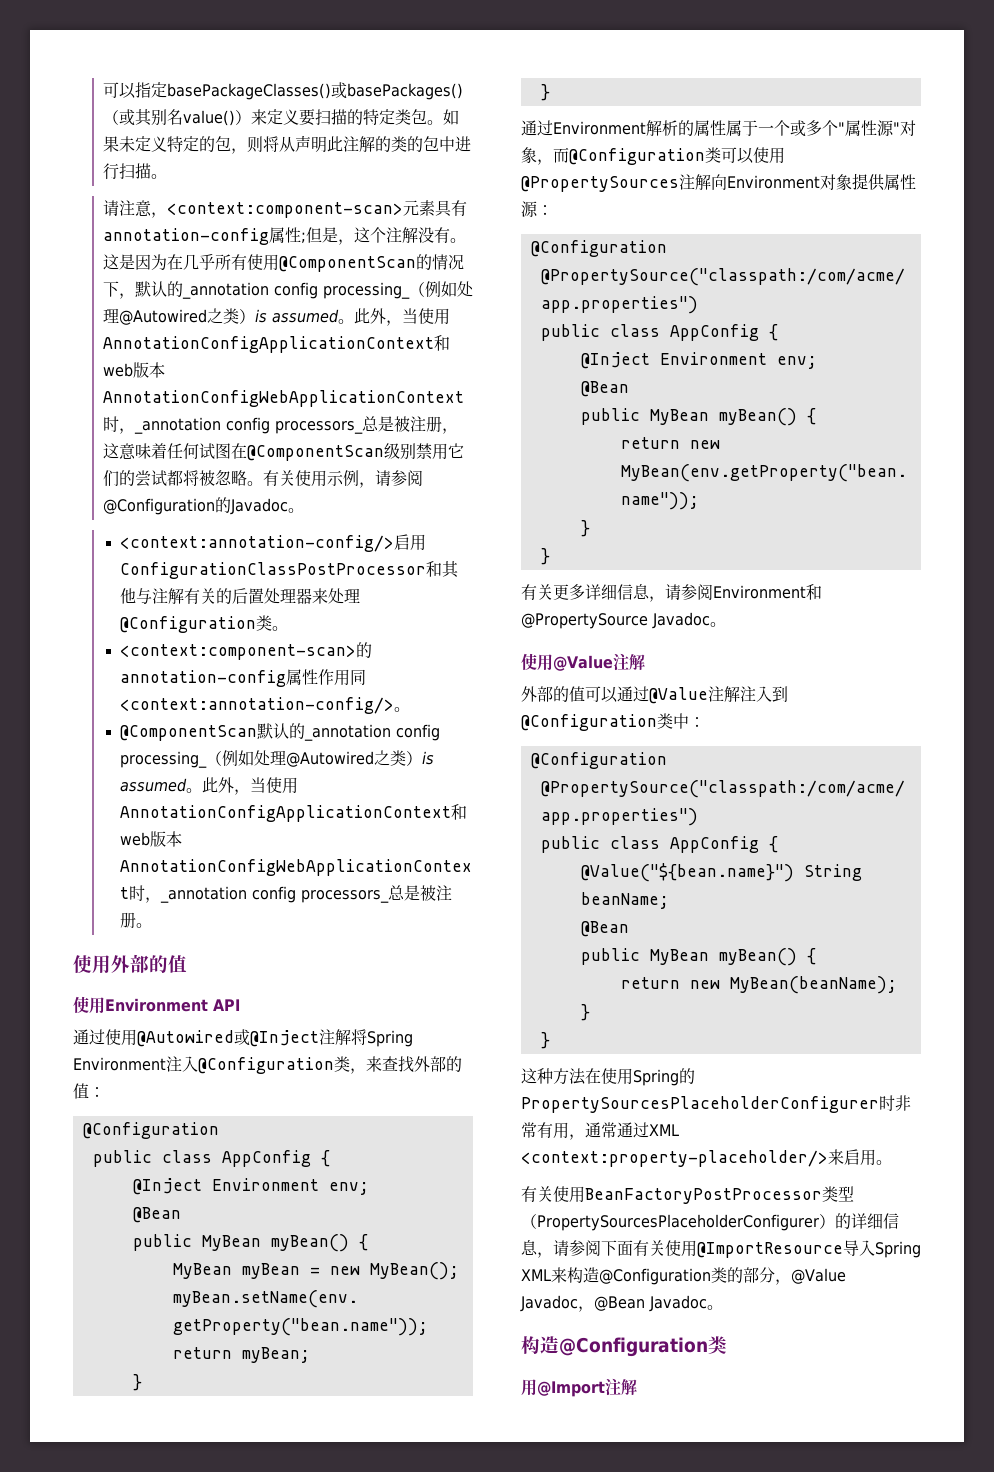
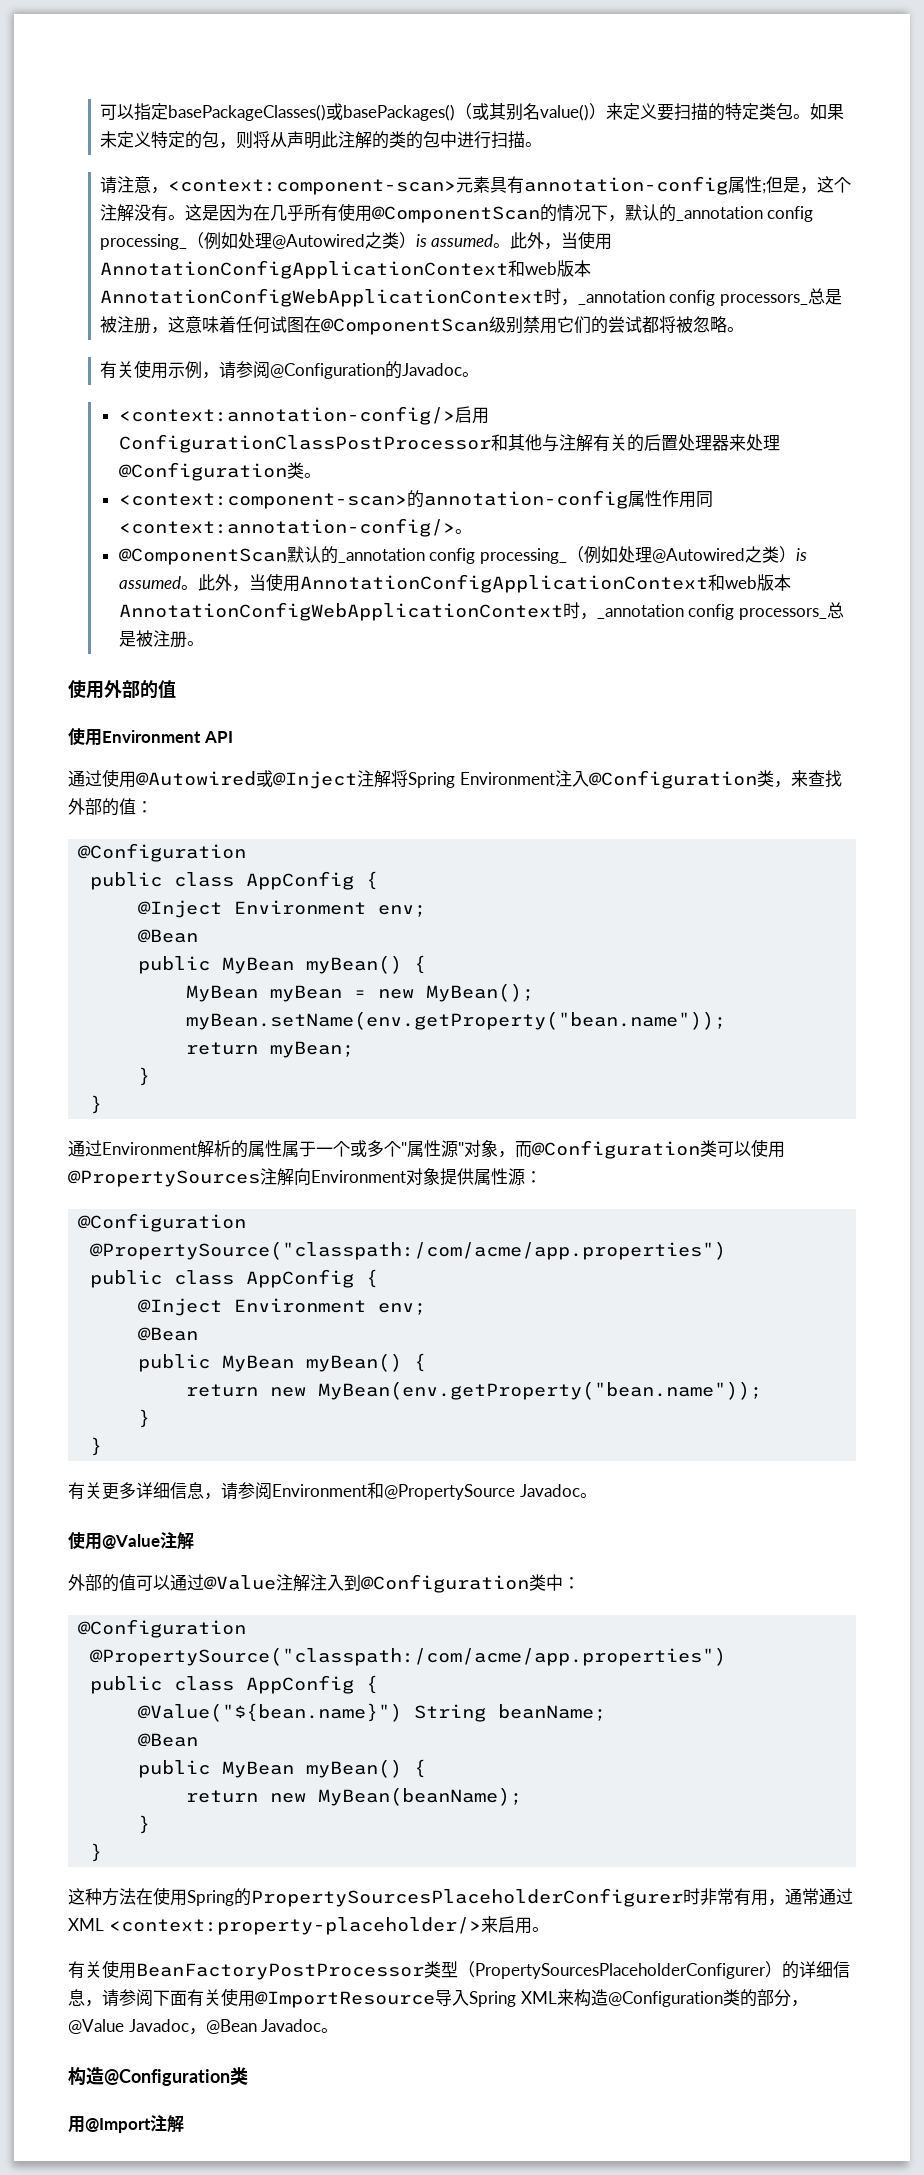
- 此外，当使用AnnotationConfigApplicationContext和web版本AnnotationConfigWebApplicationContext时，_annotation config processors_总是被注册，这意味着任何试图在@ComponentScan级别禁用它们的尝试都将被忽略。有关使用示例，请参阅@Configuration的Javadoc。
+ 此外，当使用AnnotationConfigApplicationContext和web版本AnnotationConfigWebApplicationContext时，_annotation config processors_总是被注册，这意味着任何试图在@ComponentScan级别禁用它们的尝试都将被忽略。
+ 有关使用示例，请参阅@Configuration的Javadoc。

